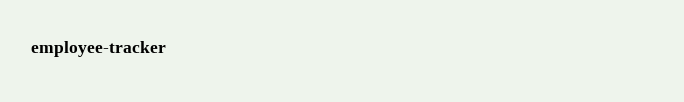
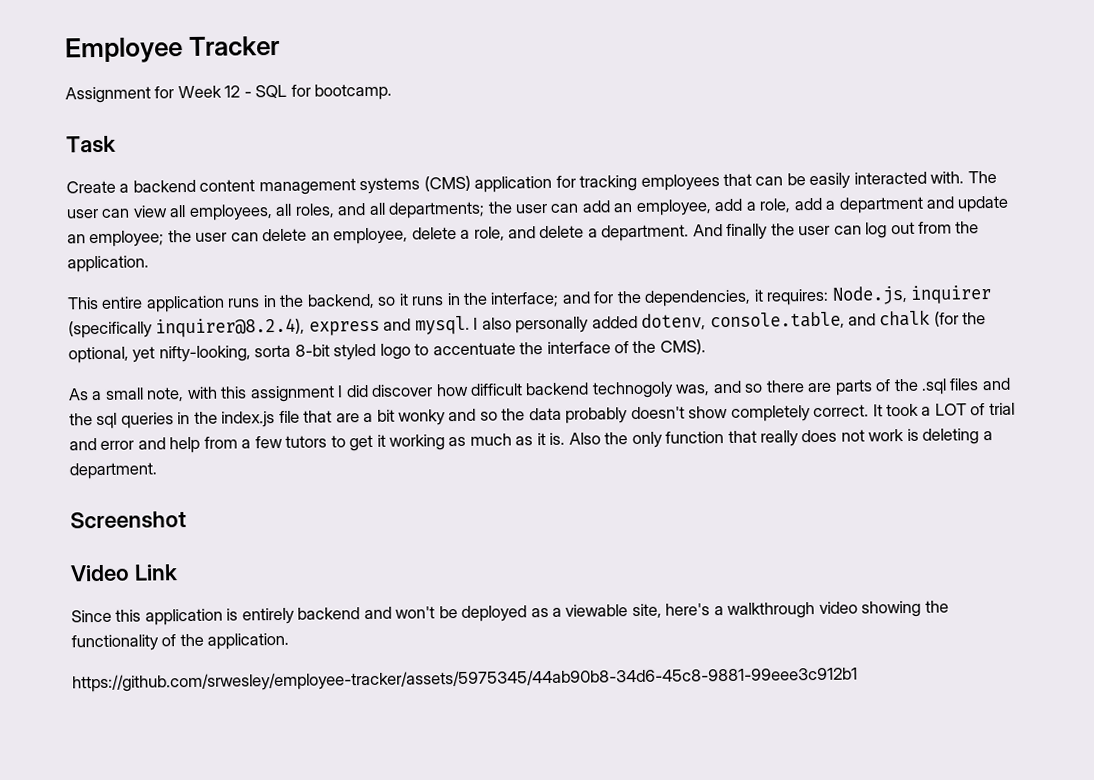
- employee-tracker
+ Employee Tracker
+ Assignment for Week 12 - SQL for bootcamp.
+ Task
+ Create a backend content management systems (CMS) application for tracking employees that can be easily interacted with. The user can view all employees, all roles, and all departments; the user can add an employee, add a role, add a department and update an employee; the user can delete an employee, delete a role, and delete a department. And finally the user can log out from the application.
+ This entire application runs in the backend, so it runs in the interface; and for the dependencies, it requires: Node.js, inquirer (specifically inquirer@8.2.4), express and mysql. I also personally added dotenv, console.table, and chalk (for the optional, yet nifty-looking, sorta 8-bit styled logo to accentuate the interface of the CMS).
+ As a small note, with this assignment I did discover how difficult backend technogoly was, and so there are parts of the .sql files and the sql queries in the index.js file that are a bit wonky and so the data probably doesn't show completely correct. It took a LOT of trial and error and help from a few tutors to get it working as much as it is. Also the only function that really does not work is deleting a department.
+ Screenshot
+ Video Link
+ Since this application is entirely backend and won't be deployed as a viewable site, here's a walkthrough video showing the functionality of the application.
+ https://github.com/srwesley/employee-tracker/assets/5975345/44ab90b8-34d6-45c8-9881-99eee3c912b1

